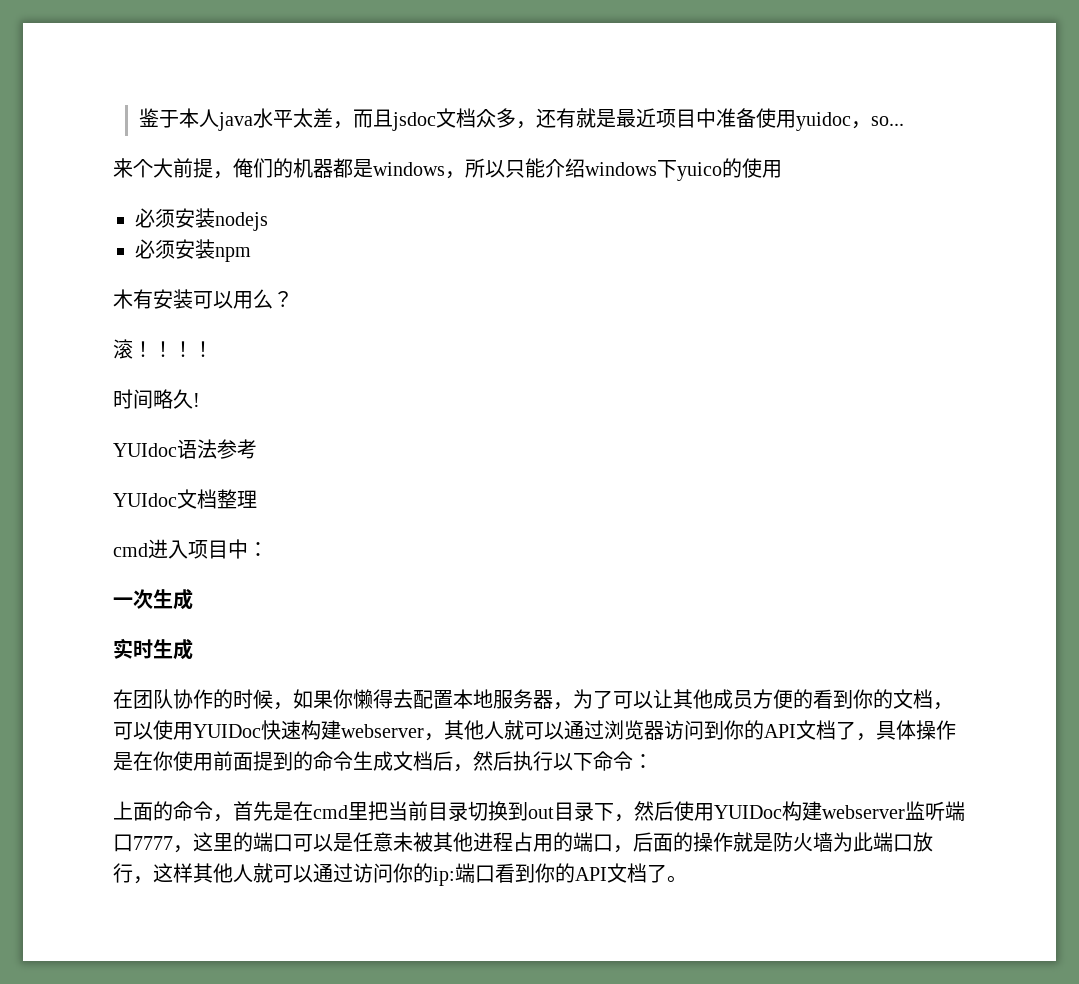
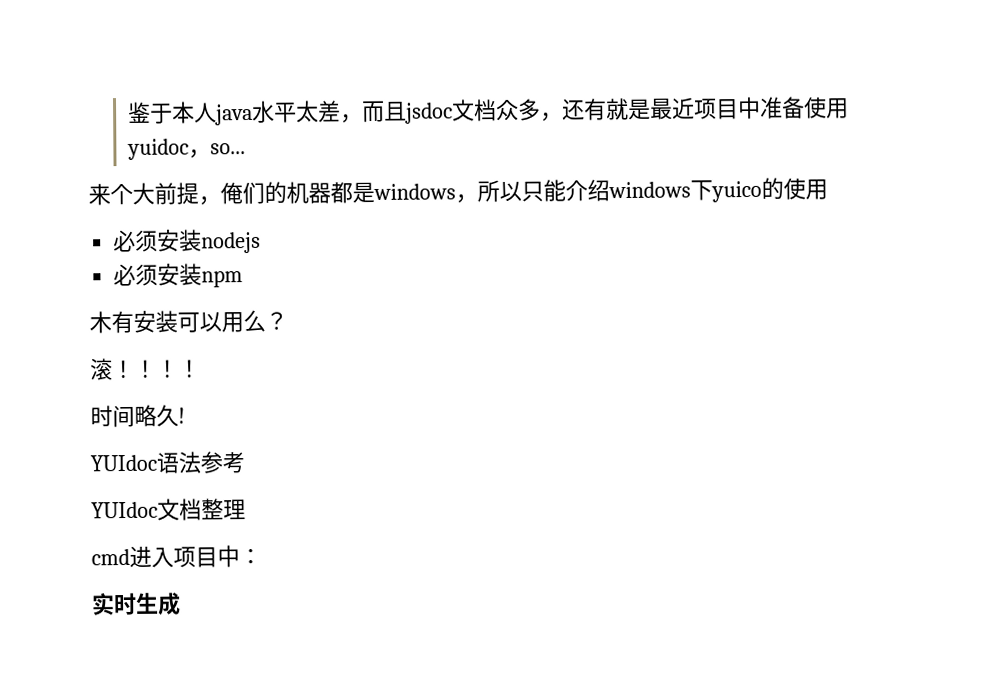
- 一次生成
- 在团队协作的时候，如果你懒得去配置本地服务器，为了可以让其他成员方便的看到你的文档，可以使用YUIDoc快速构建webserver，其他人就可以通过浏览器访问到你的API文档了，具体操作是在你使用前面提到的命令生成文档后，然后执行以下命令：
- 上面的命令，首先是在cmd里把当前目录切换到out目录下，然后使用YUIDoc构建webserver监听端口7777，这里的端口可以是任意未被其他进程占用的端口，后面的操作就是防火墙为此端口放行，这样其他人就可以通过访问你的ip:端口看到你的API文档了。

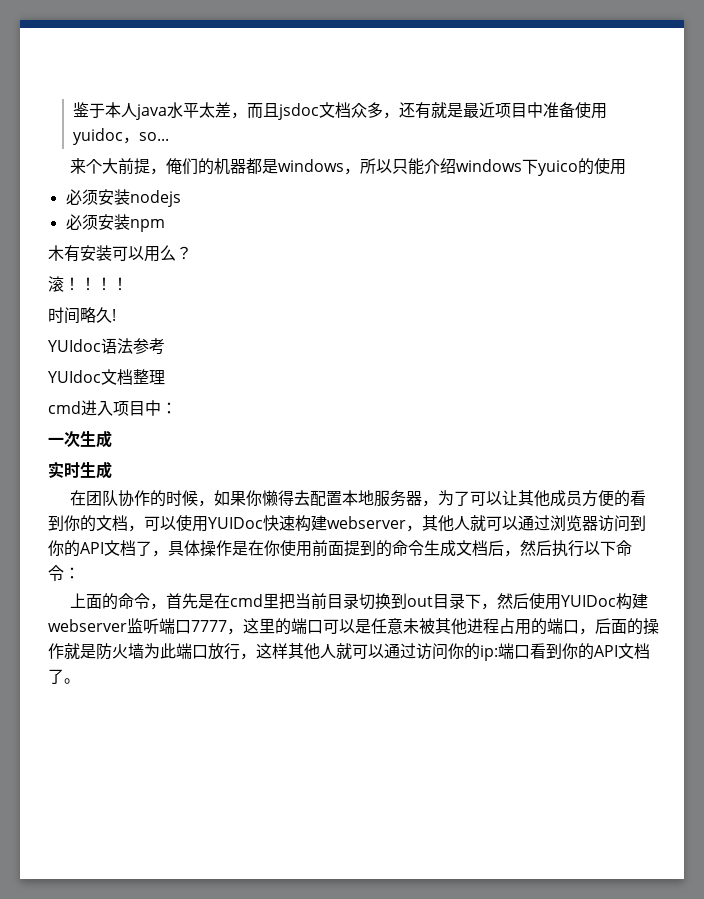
+ 一次生成
+ 在团队协作的时候，如果你懒得去配置本地服务器，为了可以让其他成员方便的看到你的文档，可以使用YUIDoc快速构建webserver，其他人就可以通过浏览器访问到你的API文档了，具体操作是在你使用前面提到的命令生成文档后，然后执行以下命令：
+ 上面的命令，首先是在cmd里把当前目录切换到out目录下，然后使用YUIDoc构建webserver监听端口7777，这里的端口可以是任意未被其他进程占用的端口，后面的操作就是防火墙为此端口放行，这样其他人就可以通过访问你的ip:端口看到你的API文档了。

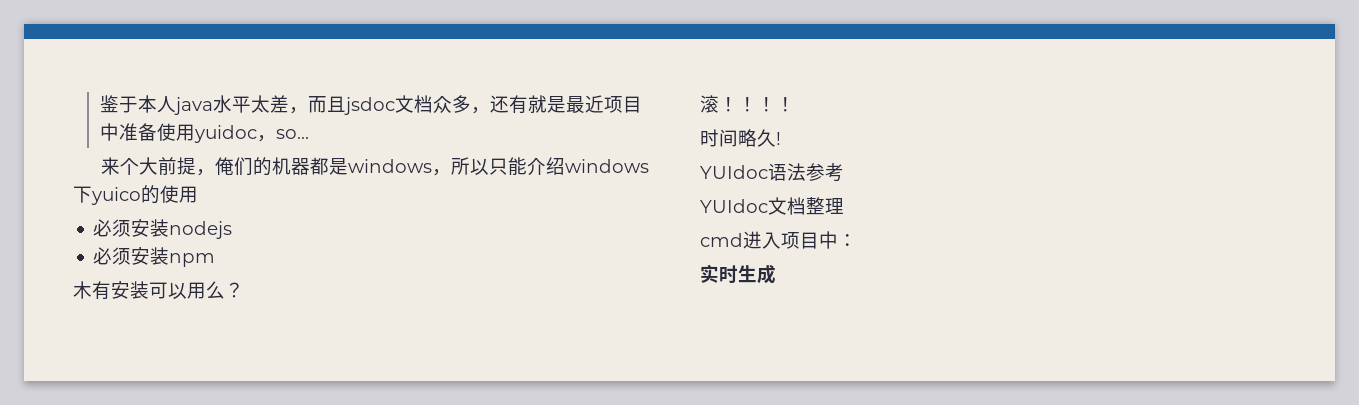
- 一次生成
- 在团队协作的时候，如果你懒得去配置本地服务器，为了可以让其他成员方便的看到你的文档，可以使用YUIDoc快速构建webserver，其他人就可以通过浏览器访问到你的API文档了，具体操作是在你使用前面提到的命令生成文档后，然后执行以下命令：
- 上面的命令，首先是在cmd里把当前目录切换到out目录下，然后使用YUIDoc构建webserver监听端口7777，这里的端口可以是任意未被其他进程占用的端口，后面的操作就是防火墙为此端口放行，这样其他人就可以通过访问你的ip:端口看到你的API文档了。

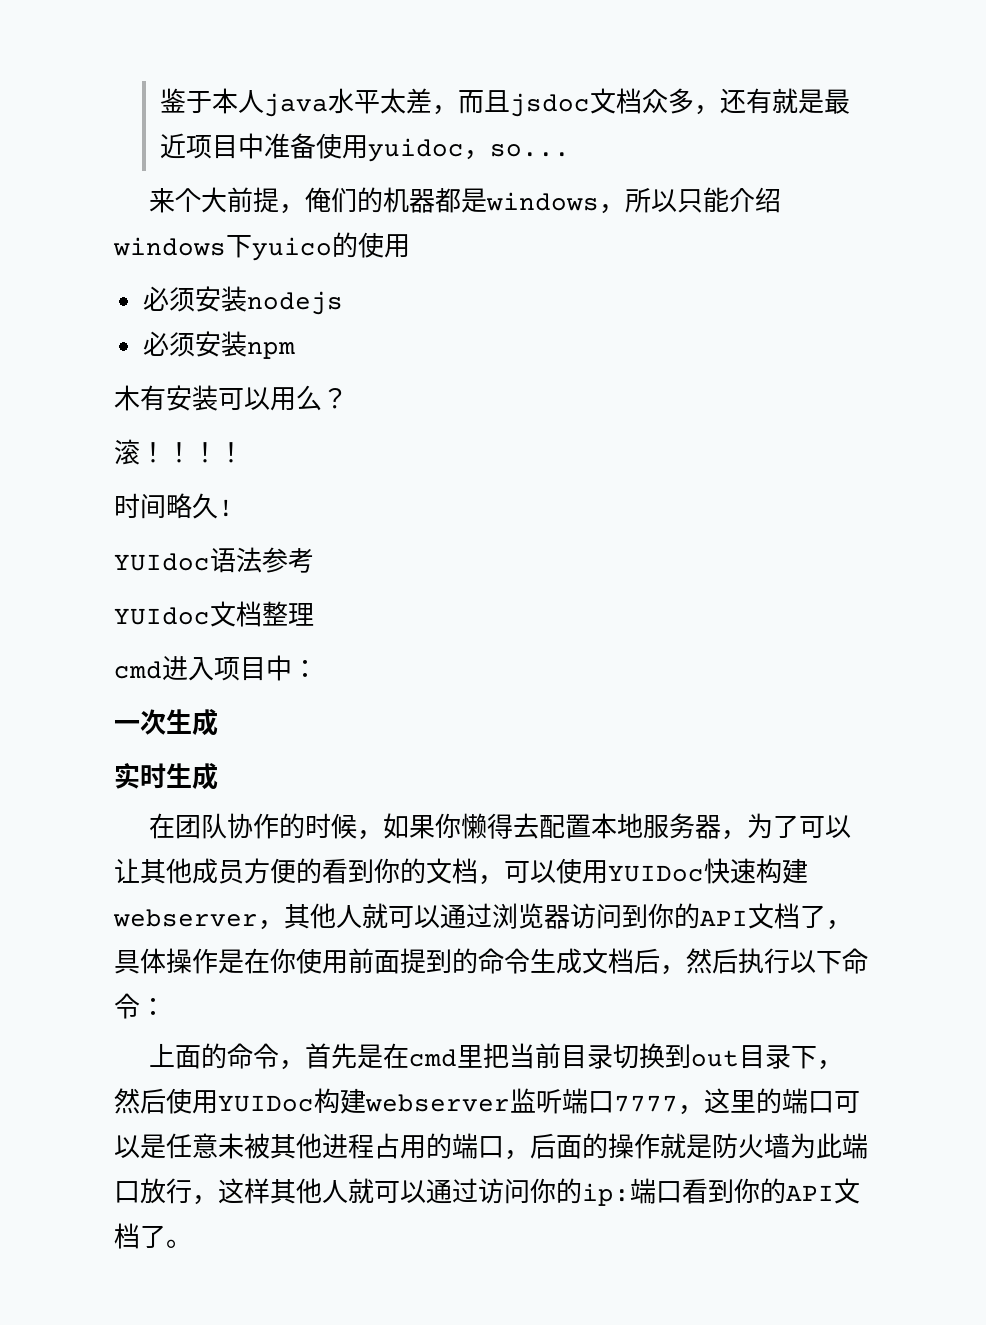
+ 一次生成
+ 在团队协作的时候，如果你懒得去配置本地服务器，为了可以让其他成员方便的看到你的文档，可以使用YUIDoc快速构建webserver，其他人就可以通过浏览器访问到你的API文档了，具体操作是在你使用前面提到的命令生成文档后，然后执行以下命令：
+ 上面的命令，首先是在cmd里把当前目录切换到out目录下，然后使用YUIDoc构建webserver监听端口7777，这里的端口可以是任意未被其他进程占用的端口，后面的操作就是防火墙为此端口放行，这样其他人就可以通过访问你的ip:端口看到你的API文档了。

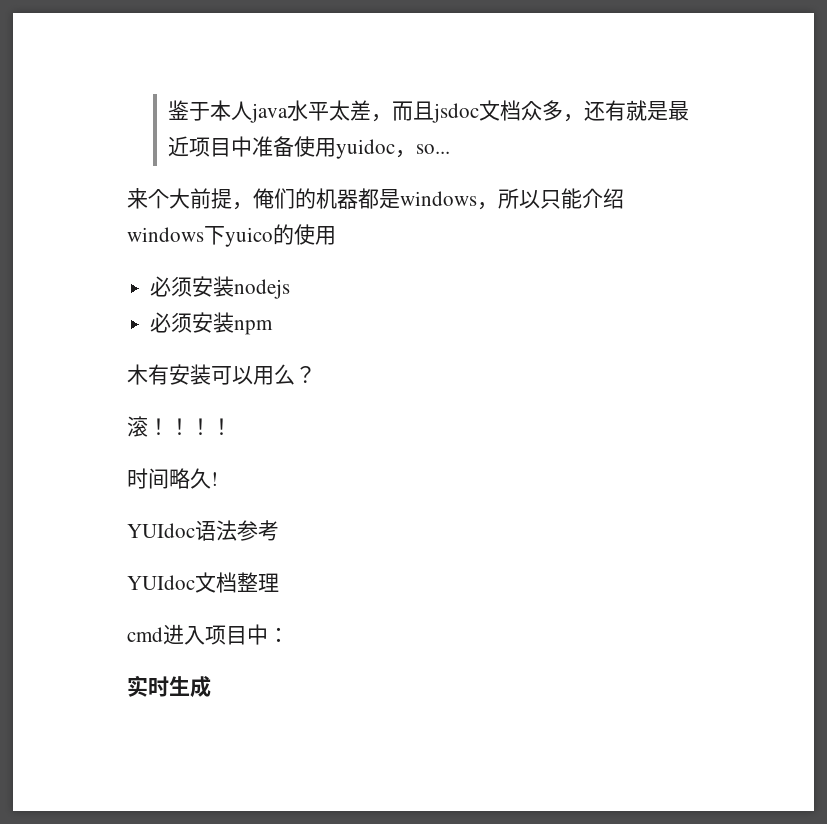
- 一次生成
- 在团队协作的时候，如果你懒得去配置本地服务器，为了可以让其他成员方便的看到你的文档，可以使用YUIDoc快速构建webserver，其他人就可以通过浏览器访问到你的API文档了，具体操作是在你使用前面提到的命令生成文档后，然后执行以下命令：
- 上面的命令，首先是在cmd里把当前目录切换到out目录下，然后使用YUIDoc构建webserver监听端口7777，这里的端口可以是任意未被其他进程占用的端口，后面的操作就是防火墙为此端口放行，这样其他人就可以通过访问你的ip:端口看到你的API文档了。

